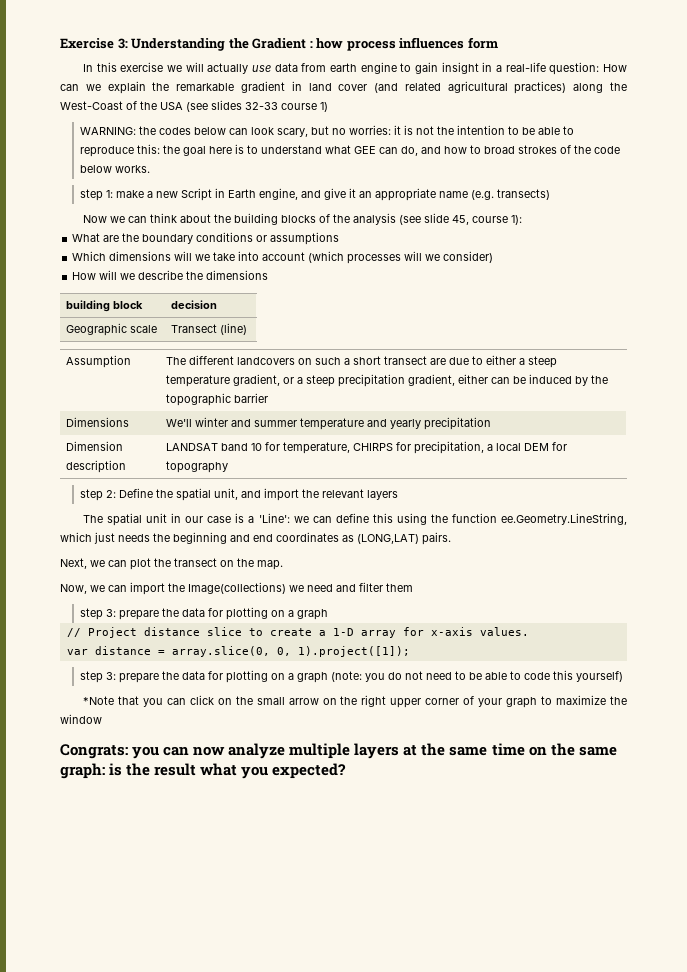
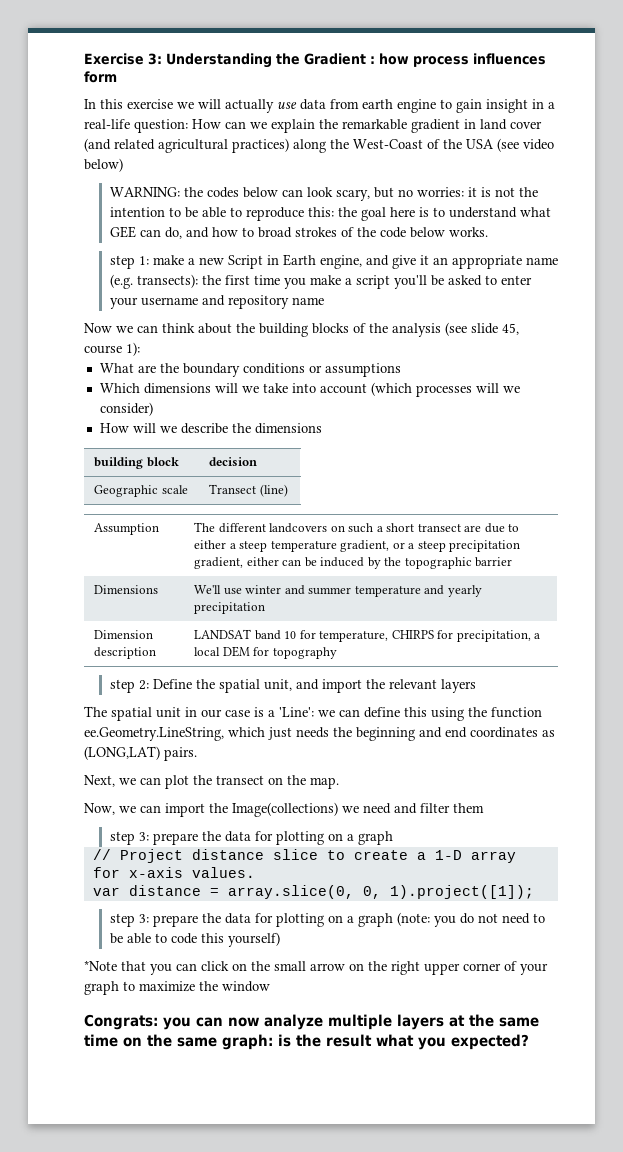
- In this exercise we will actually use data from earth engine to gain insight in a real-life question: How can we explain the remarkable gradient in land cover (and related agricultural practices) along the West-Coast of the USA (see slides 32-33 course 1)
+ In this exercise we will actually use data from earth engine to gain insight in a real-life question: How can we explain the remarkable gradient in land cover (and related agricultural practices) along the West-Coast of the USA (see video below)
- step 1: make a new Script in Earth engine, and give it an appropriate name (e.g. transects)
+ step 1: make a new Script in Earth engine, and give it an appropriate name (e.g. transects): the first time you make a script you'll be asked to enter your username and repository name
- Dimensions | We'll winter and summer temperature and yearly precipitation
+ Dimensions | We'll use winter and summer temperature and yearly precipitation

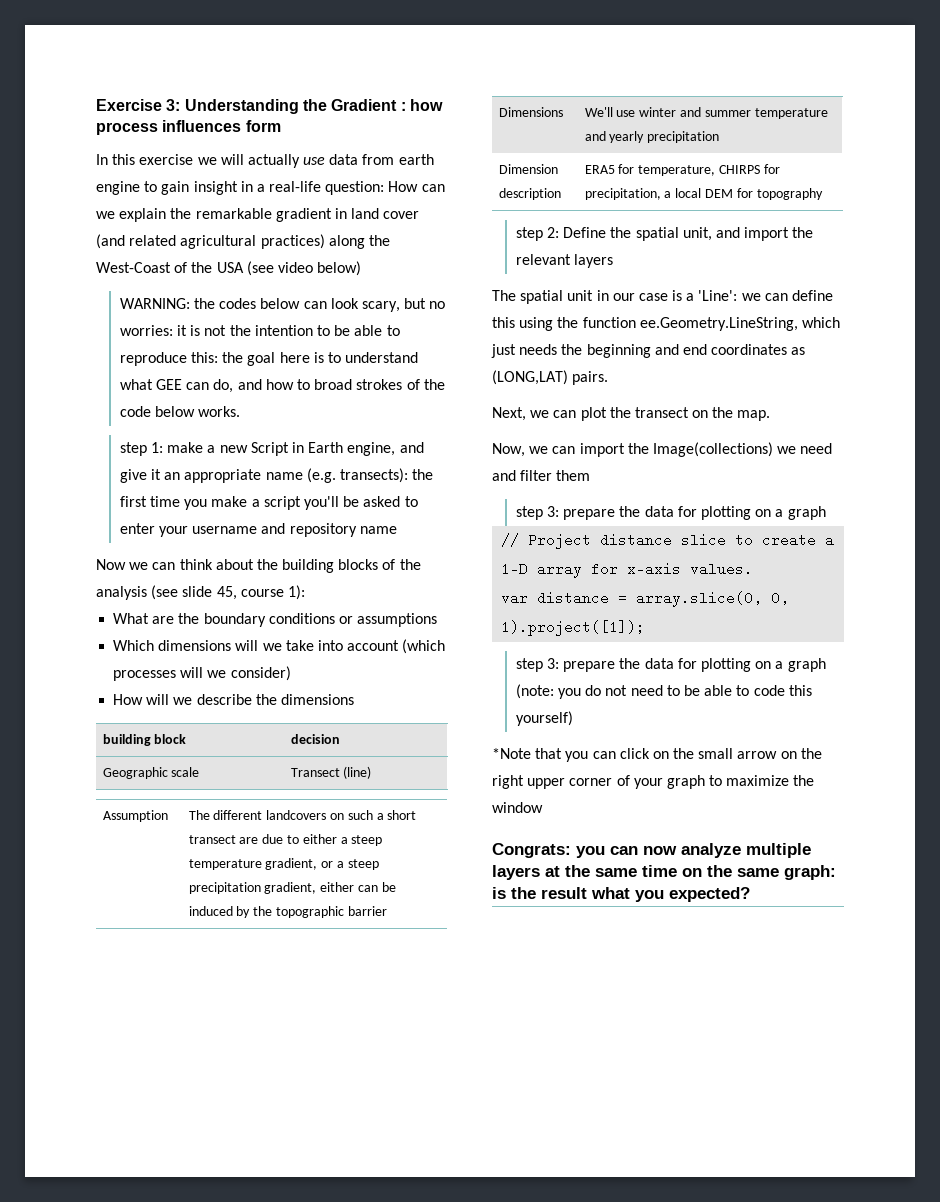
- Dimension description | LANDSAT band 10 for temperature, CHIRPS for precipitation, a local DEM for topography
+ Dimension description | ERA5 for temperature, CHIRPS for precipitation, a local DEM for topography

